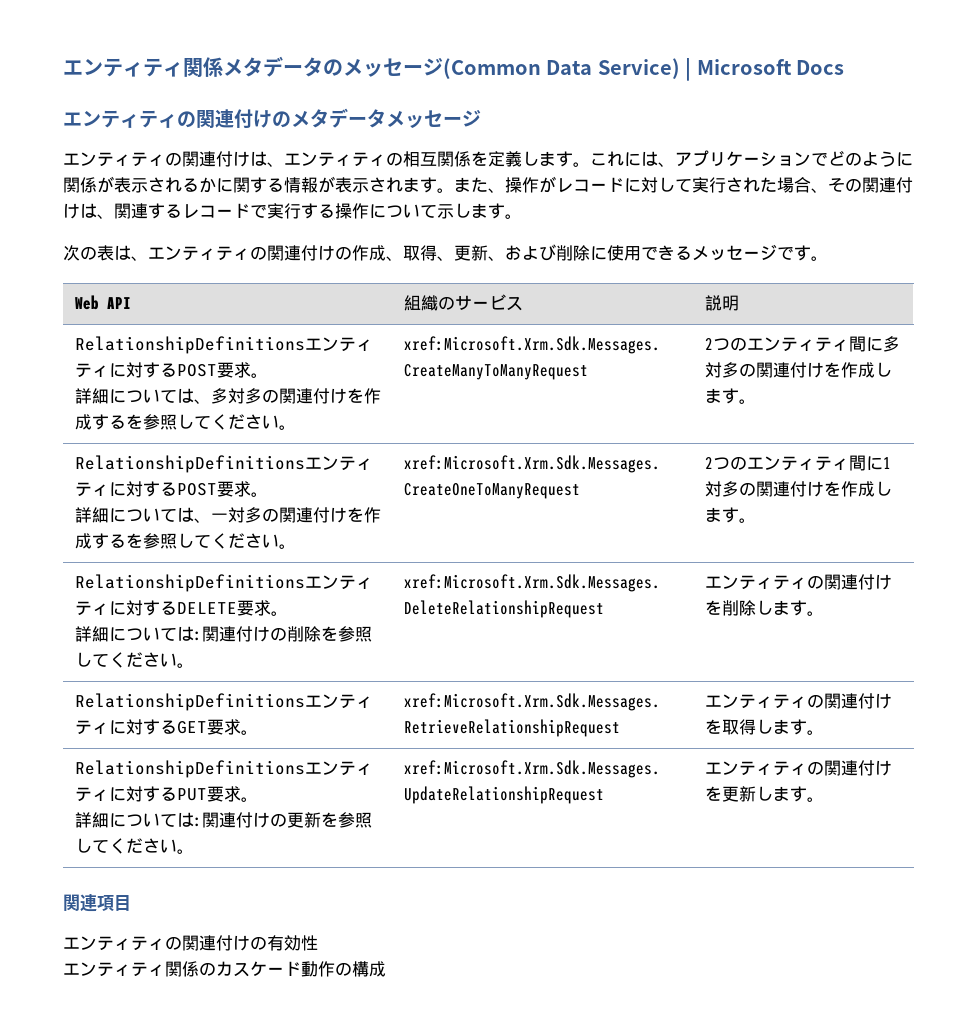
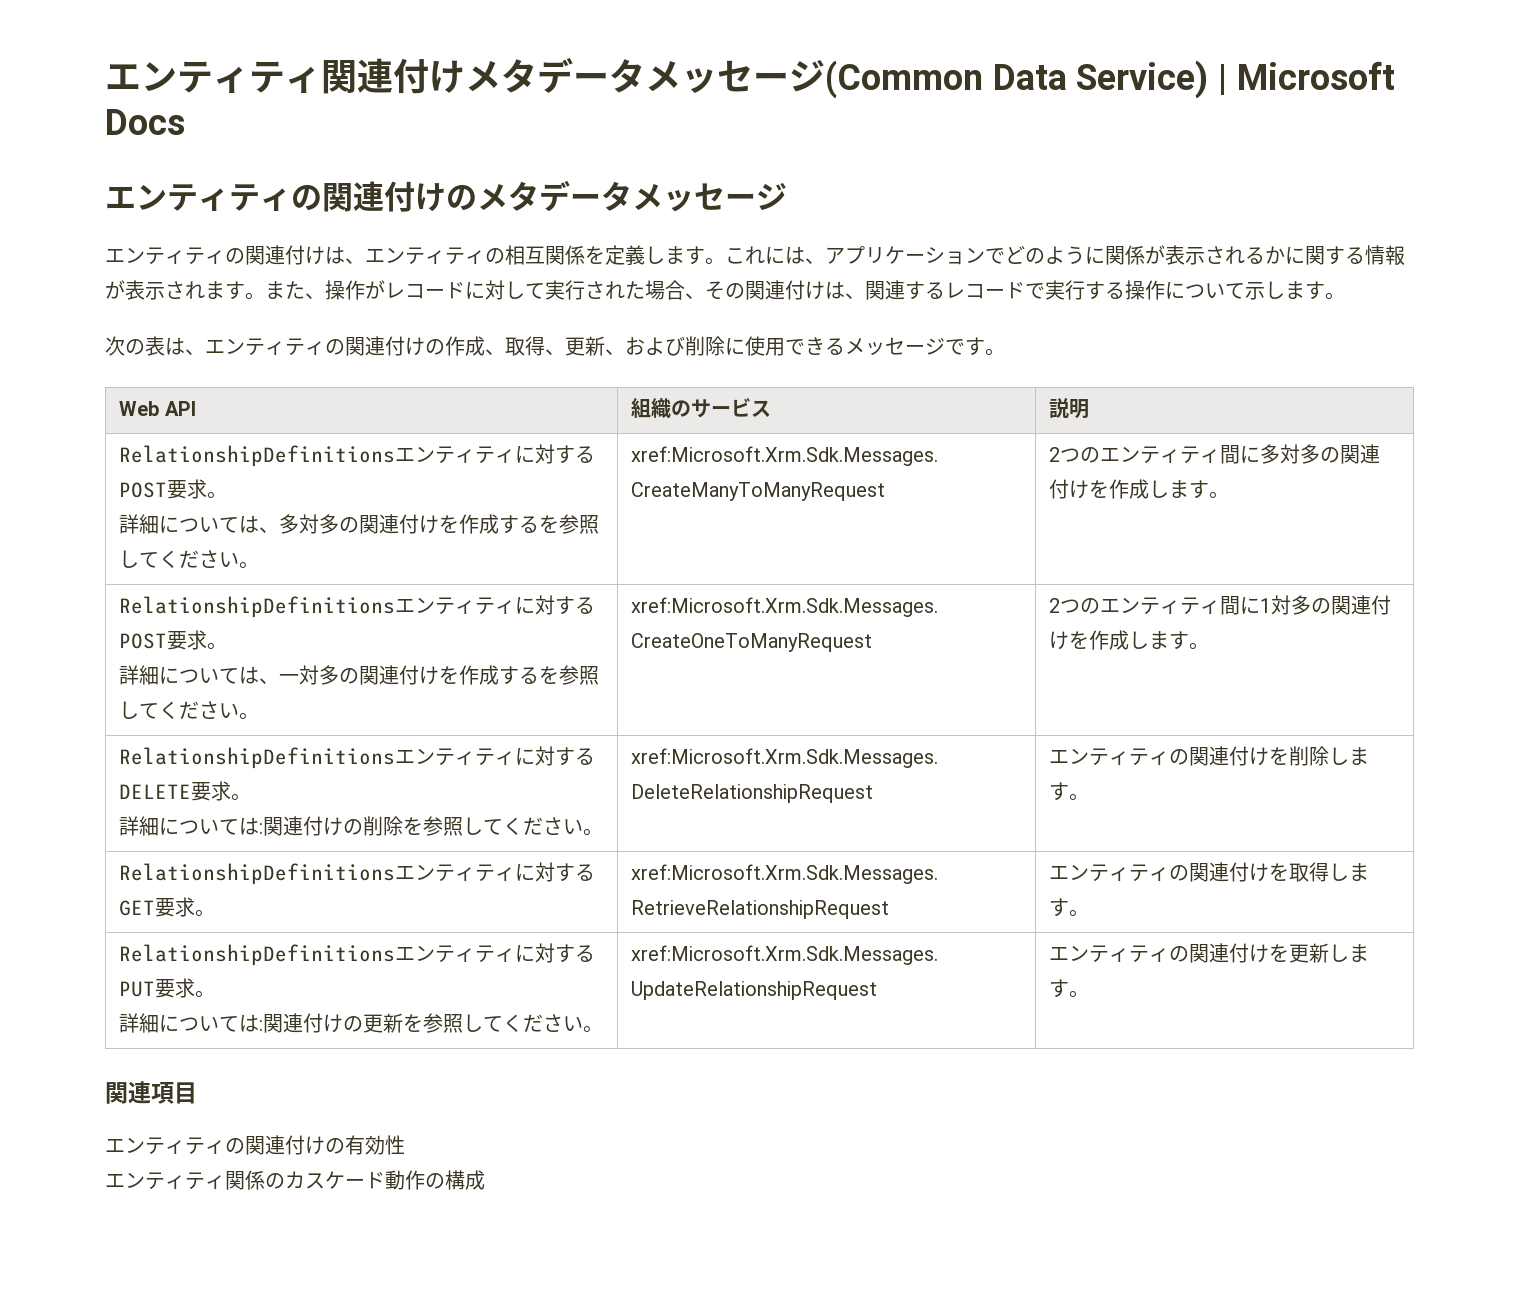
- エンティティ関係メタデータのメッセージ(Common Data Service) | Microsoft Docs
+ エンティティ関連付けメタデータメッセージ(Common Data Service) | Microsoft Docs

